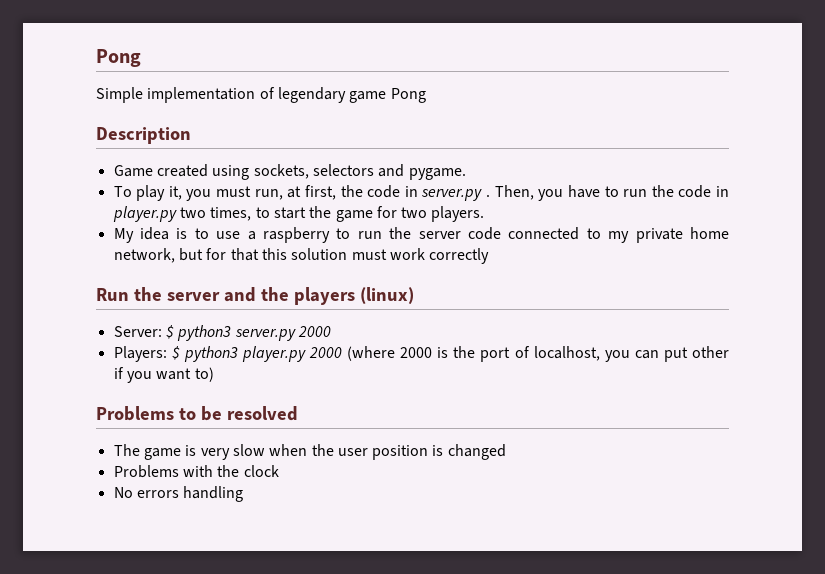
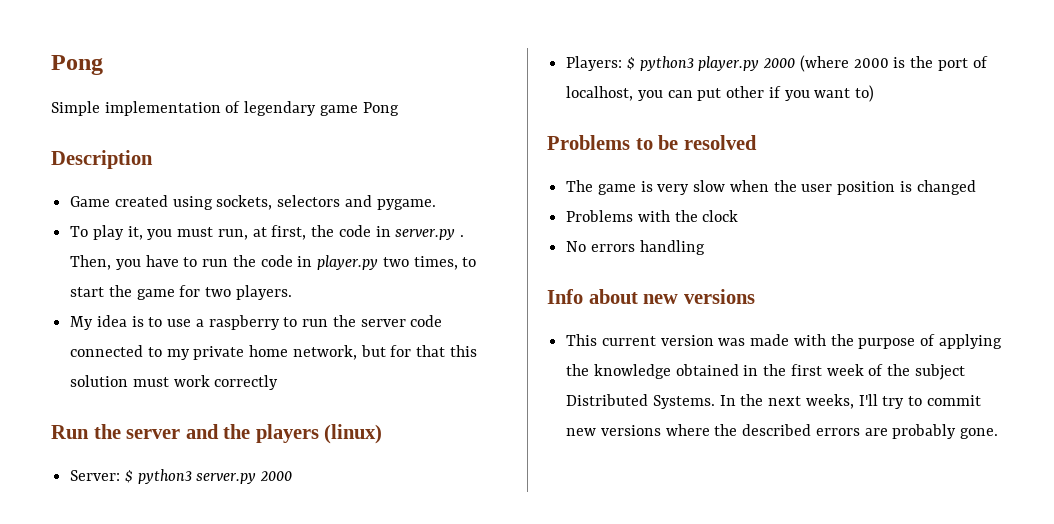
+ Info about new versions
+ This current version was made with the purpose of applying the knowledge obtained in the first week of the subject Distributed Systems. In the next weeks, I'll try to commit new versions where the described errors are probably gone.

